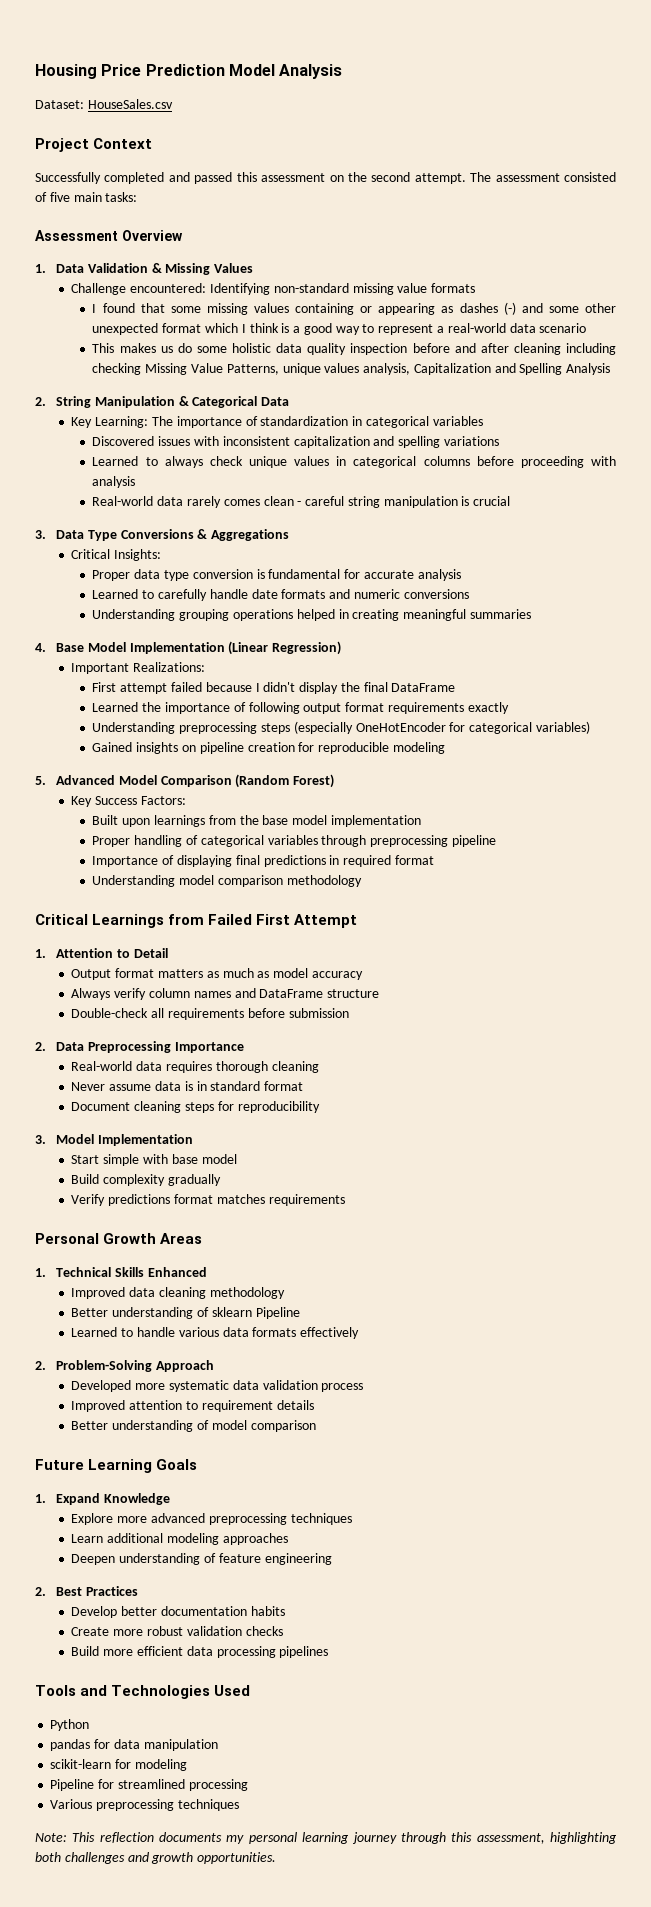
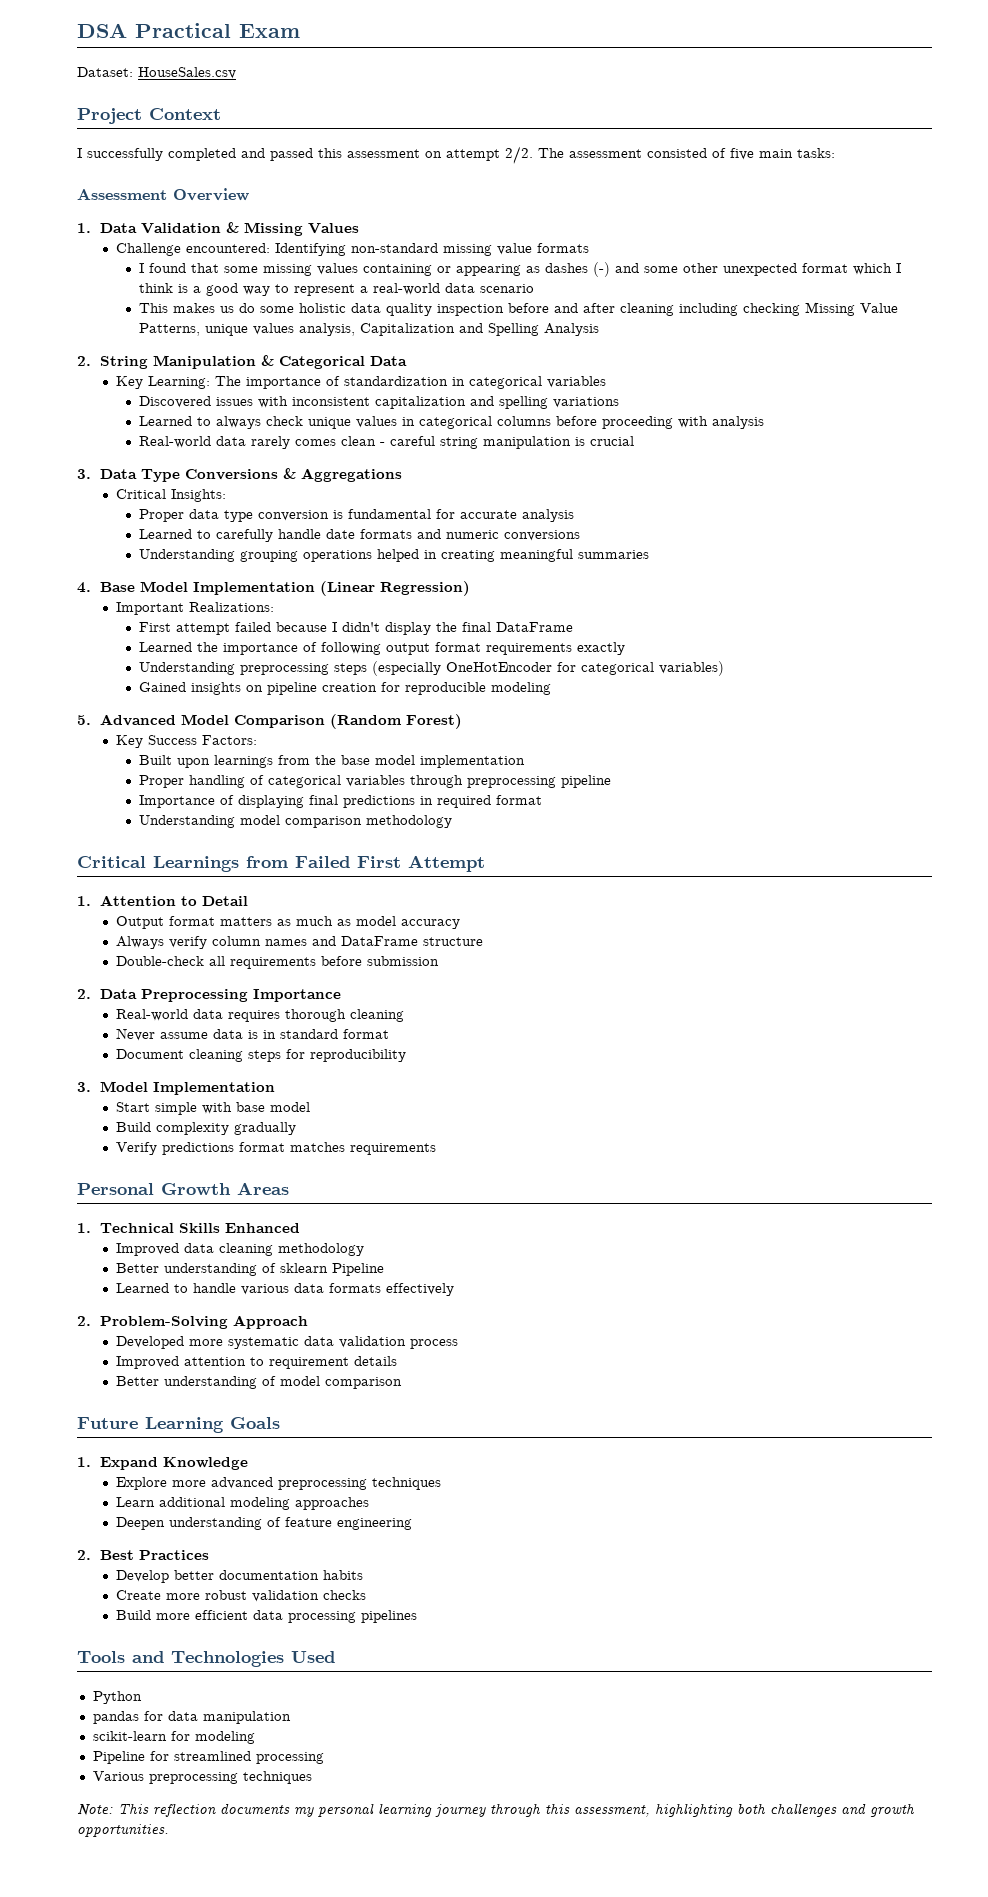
- Housing Price Prediction Model Analysis
+ DSA Practical Exam
- Successfully completed and passed this assessment on the second attempt.
+ I successfully completed and passed this assessment on attempt 2/2.

